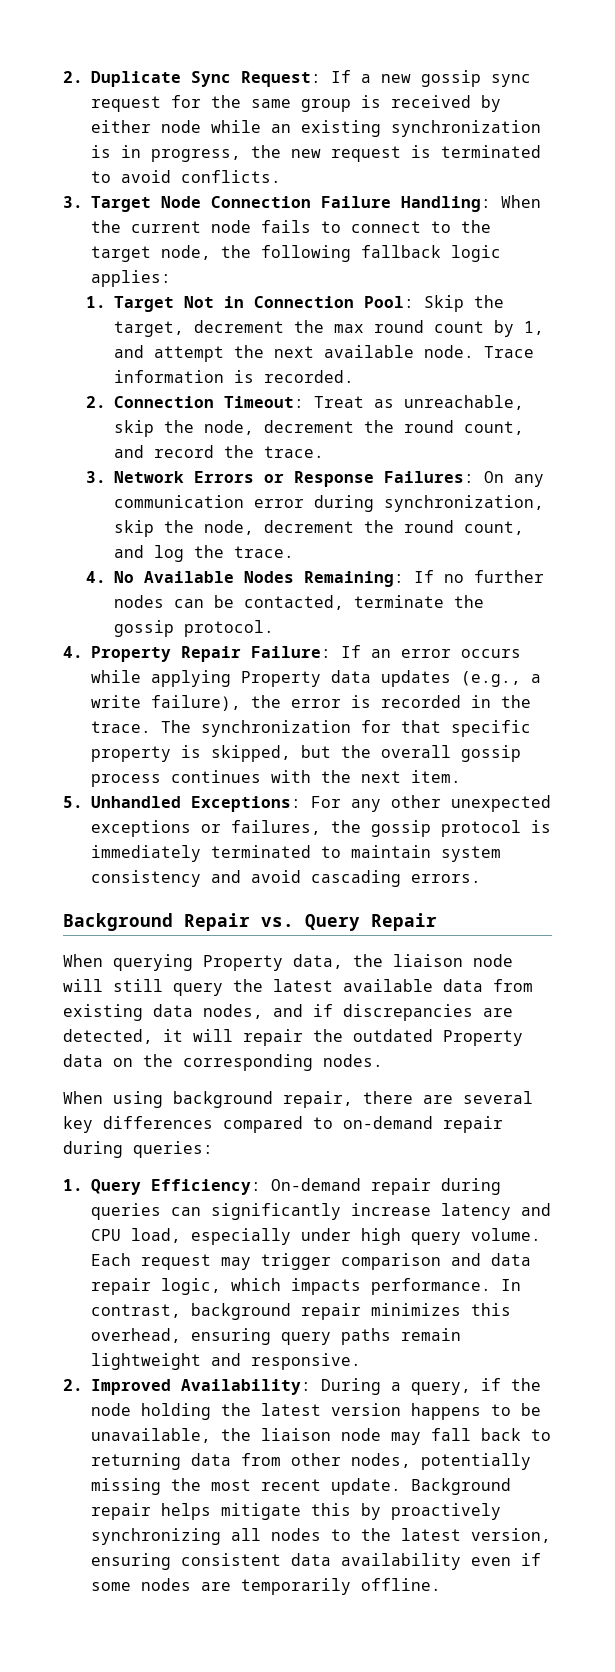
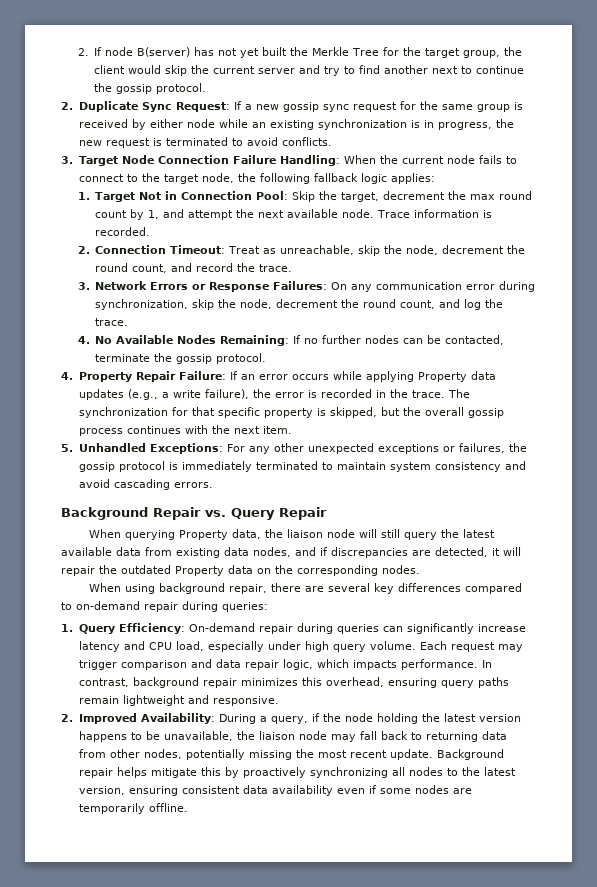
+ 2. If node B(server) has not yet built the Merkle Tree for the target group, the client would skip the current server and try to find another next to continue the gossip protocol.

